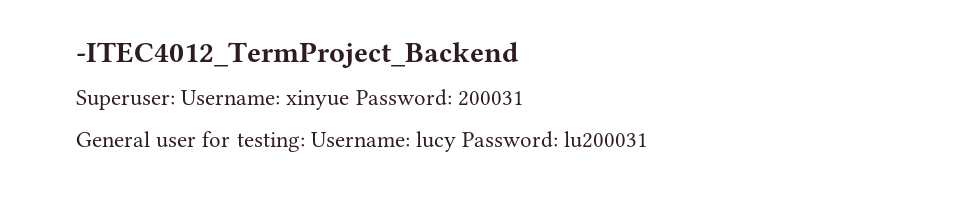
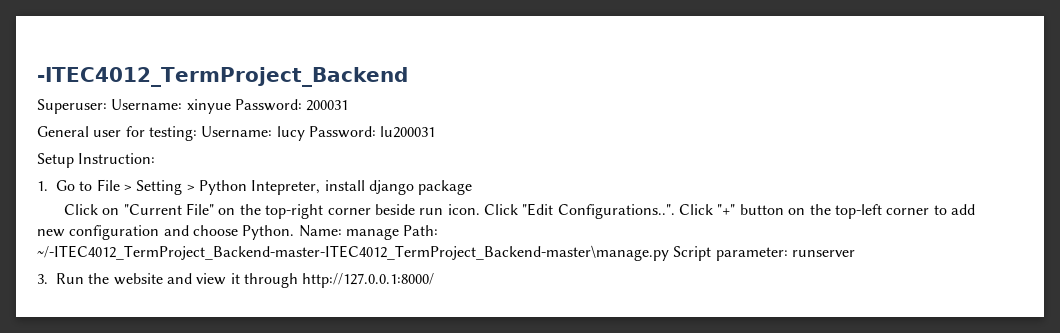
+ Setup Instruction:
+ 1. Go to File > Setting > Python Intepreter, install django package
+ Click on "Current File" on the top-right corner beside run icon. Click "Edit Configurations..". Click "+" button on the top-left corner to add new configuration and choose Python. Name: manage Path: ~/-ITEC4012_TermProject_Backend-master-ITEC4012_TermProject_Backend-master\manage.py Script parameter: runserver
+ 3. Run the website and view it through http://127.0.0.1:8000/

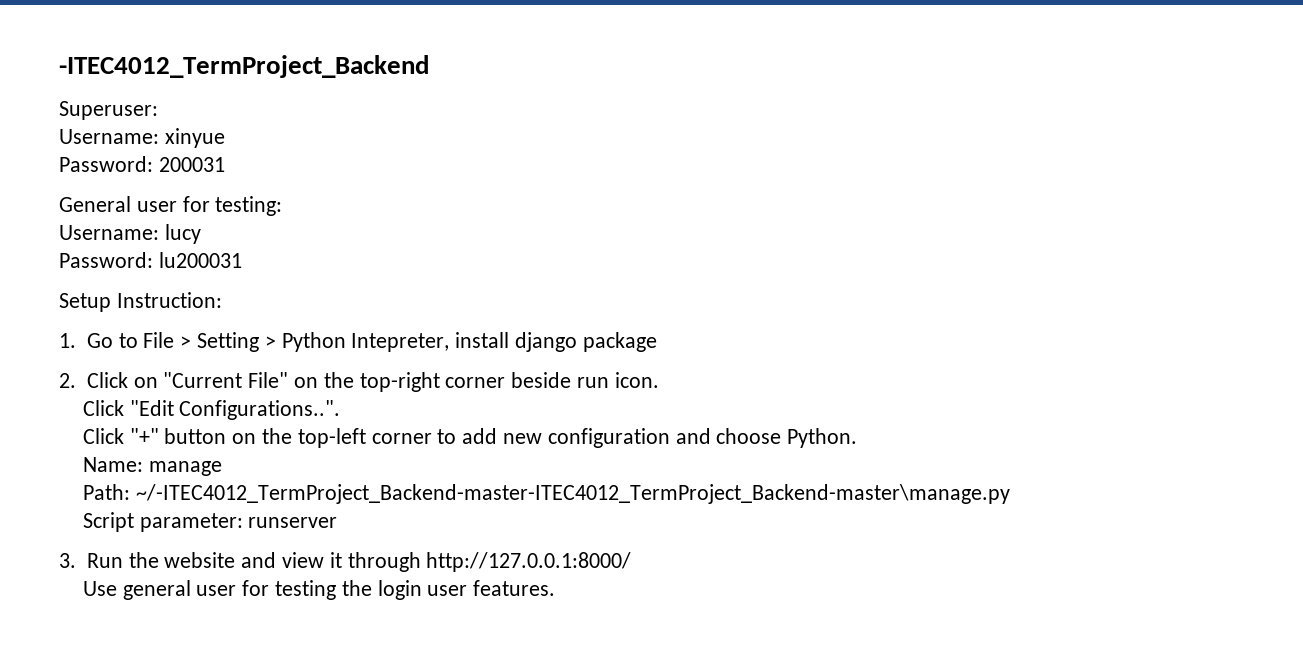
- Superuser: Username: xinyue Password: 200031
+ Superuser:
+ Username: xinyue
+ Password: 200031
- General user for testing: Username: lucy Password: lu200031
+ General user for testing:
+ Username: lucy
+ Password: lu200031
- Click on "Current File" on the top-right corner beside run icon. Click "Edit Configurations..". Click "+" button on the top-left corner to add new configuration and choose Python. Name: manage Path: ~/-ITEC4012_TermProject_Backend-master-ITEC4012_TermProject_Backend-master\manage.py Script parameter: runserver
+ 2. Click on "Current File" on the top-right corner beside run icon.
+ Click "Edit Configurations..".
+ Click "+" button on the top-left corner to add new configuration and choose Python.
+ Name: manage
+ Path: ~/-ITEC4012_TermProject_Backend-master-ITEC4012_TermProject_Backend-master\manage.py
+ Script parameter: runserver
+ Use general user for testing the login user features.

